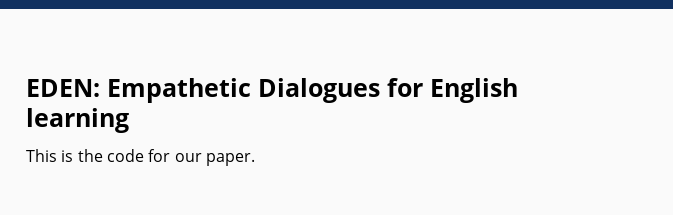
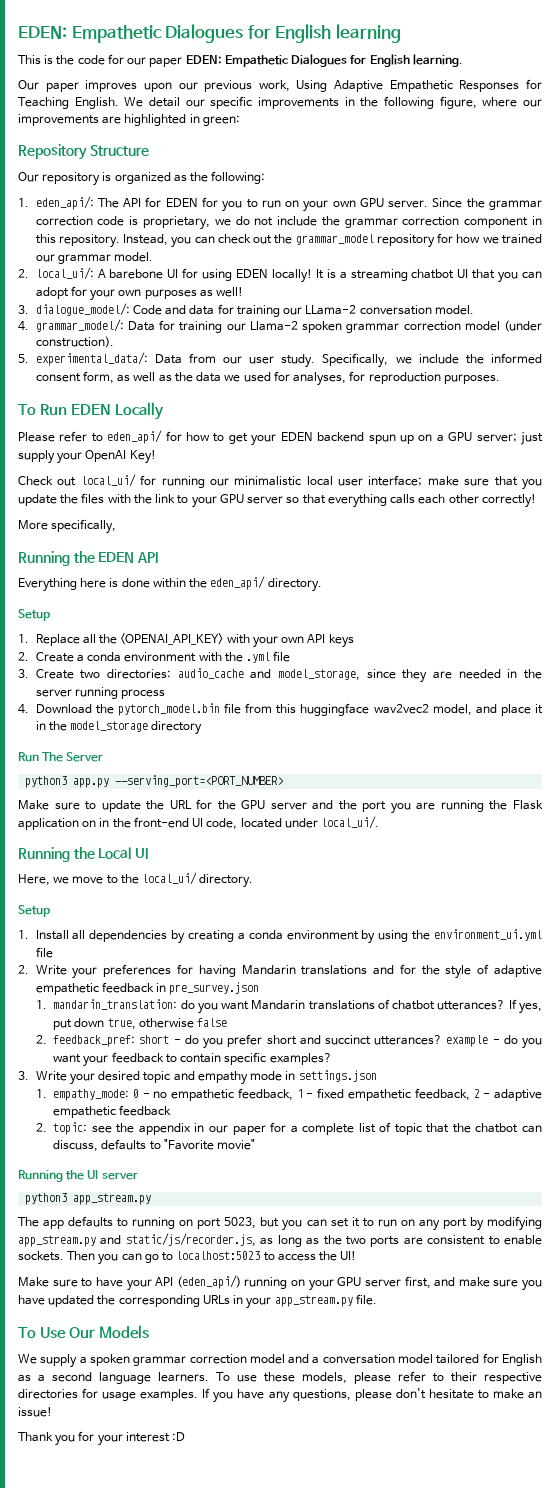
- This is the code for our paper.
+ This is the code for our paper EDEN: Empathetic Dialogues for English learning.
+ Our paper improves upon our previous work, Using Adaptive Empathetic Responses for Teaching English. We detail our specific improvements in the following figure, where our improvements are highlighted in green:
+ Repository Structure
+ Our repository is organized as the following:
+ 1. eden_api/: The API for EDEN for you to run on your own GPU server. Since the grammar correction code is proprietary, we do not include the grammar correction component in this repository. Instead, you can check out the grammar_model repository for how we trained our grammar model.
+ 2. local_ui/: A barebone UI for using EDEN locally! It is a streaming chatbot UI that you can adopt for your own purposes as well!
+ 3. dialogue_model/: Code and data for training our LLama-2 conversation model.
+ 4. grammar_model/: Data for training our Llama-2 spoken grammar correction model (under construction).
+ 5. experimental_data/: Data from our user study. Specifically, we include the informed consent form, as well as the data we used for analyses, for reproduction purposes.
+ To Run EDEN Locally
+ Please refer to eden_api/ for how to get your EDEN backend spun up on a GPU server; just supply your OpenAI Key!
+ Check out local_ui/ for running our minimalistic local user interface; make sure that you update the files with the link to your GPU server so that everything calls each other correctly!
+ More specifically,
+ Running the EDEN API
+ Everything here is done within the eden_api/ directory.
+ Setup
+ 1. Replace all the <OPENAI_API_KEY> with your own API keys
+ 2. Create a conda environment with the .yml file
+ 3. Create two directories: audio_cache and model_storage, since they are needed in the server running process
+ 4. Download the pytorch_model.bin file from this huggingface wav2vec2 model, and place it in the model_storage directory
+ Run The Server
+ python3 app.py --serving_port=<PORT_NUMBER>
+ Make sure to update the URL for the GPU server and the port you are running the Flask application on in the front-end UI code, located under local_ui/.
+ Running the Local UI
+ Here, we move to the local_ui/ directory.
+ Setup
+ 1. Install all dependencies by creating a conda environment by using the environment_ui.yml file
+ 2. Write your preferences for having Mandarin translations and for the style of adaptive empathetic feedback in pre_survey.json
+ 1. mandarin_translation: do you want Mandarin translations of chatbot utterances? If yes, put down true, otherwise false
+ 2. feedback_pref: short - do you prefer short and succinct utterances? example - do you want your feedback to contain specific examples?
+ 3. Write your desired topic and empathy mode in settings.json
+ 1. empathy_mode: 0 - no empathetic feedback, 1 - fixed empathetic feedback, 2 - adaptive empathetic feedback
+ 2. topic: see the appendix in our paper for a complete list of topic that the chatbot can discuss, defaults to "Favorite movie"
+ Running the UI server
+ python3 app_stream.py
+ The app defaults to running on port 5023, but you can set it to run on any port by modifying app_stream.py and static/js/recorder.js, as long as the two ports are consistent to enable sockets. Then you can go to localhost:5023 to access the UI!
+ Make sure to have your API (eden_api/) running on your GPU server first, and make sure you have updated the corresponding URLs in your app_stream.py file.
+ To Use Our Models
+ We supply a spoken grammar correction model and a conversation model tailored for English as a second language learners. To use these models, please refer to their respective directories for usage examples. If you have any questions, please don't hesitate to make an issue!
+ Thank you for your interest :D

